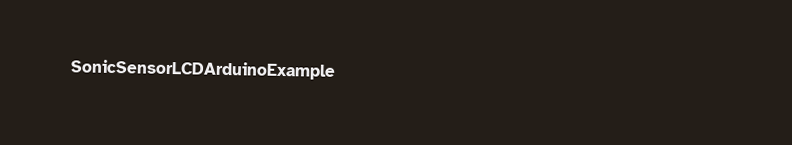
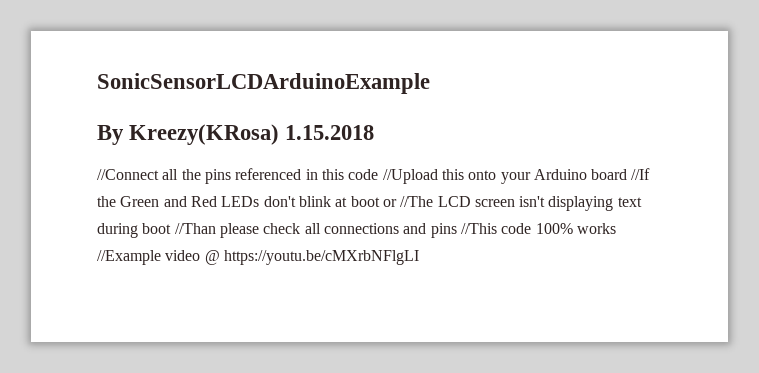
+ By Kreezy(KRosa) 1.15.2018
+ //Connect all the pins referenced in this code //Upload this onto your Arduino board //If the Green and Red LEDs don't blink at boot or //The LCD screen isn't displaying text during boot //Than please check all connections and pins //This code 100% works //Example video @ https://youtu.be/cMXrbNFlgLI

